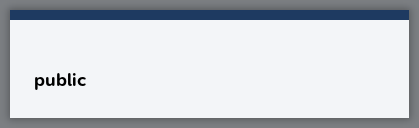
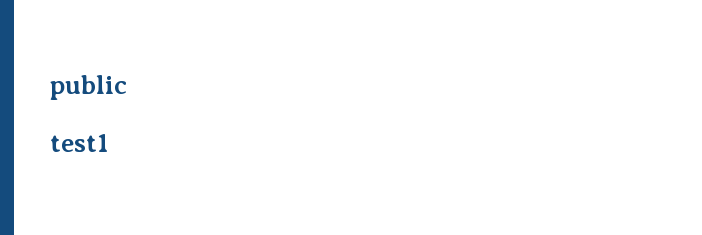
+ test1

